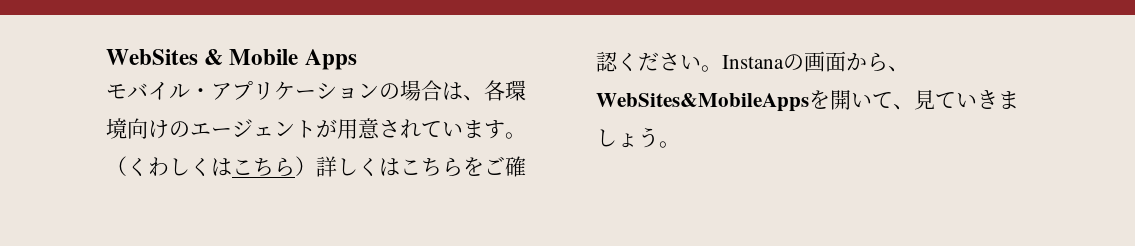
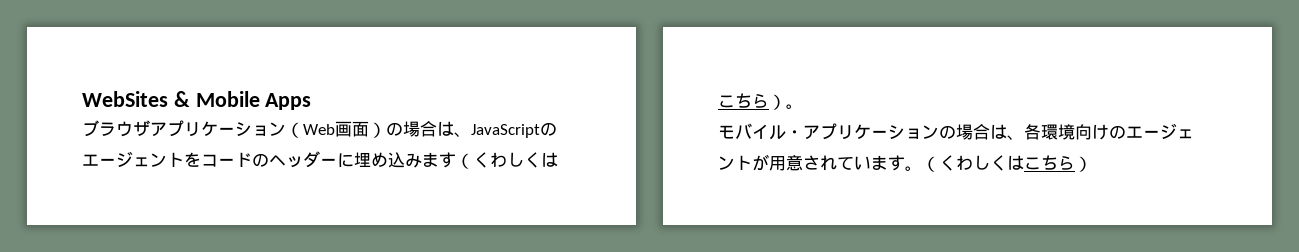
+ ブラウザアプリケーション（Web画面）の場合は、JavaScriptのエージェントをコードのヘッダーに埋め込みます（くわしくはこちら）。
- モバイル・アプリケーションの場合は、各環境向けのエージェントが用意されています。（くわしくはこちら）詳しくはこちらをご確認ください。Instanaの画面から、WebSites&MobileAppsを開いて、見ていきましょう。
+ モバイル・アプリケーションの場合は、各環境向けのエージェントが用意されています。（くわしくはこちら）

